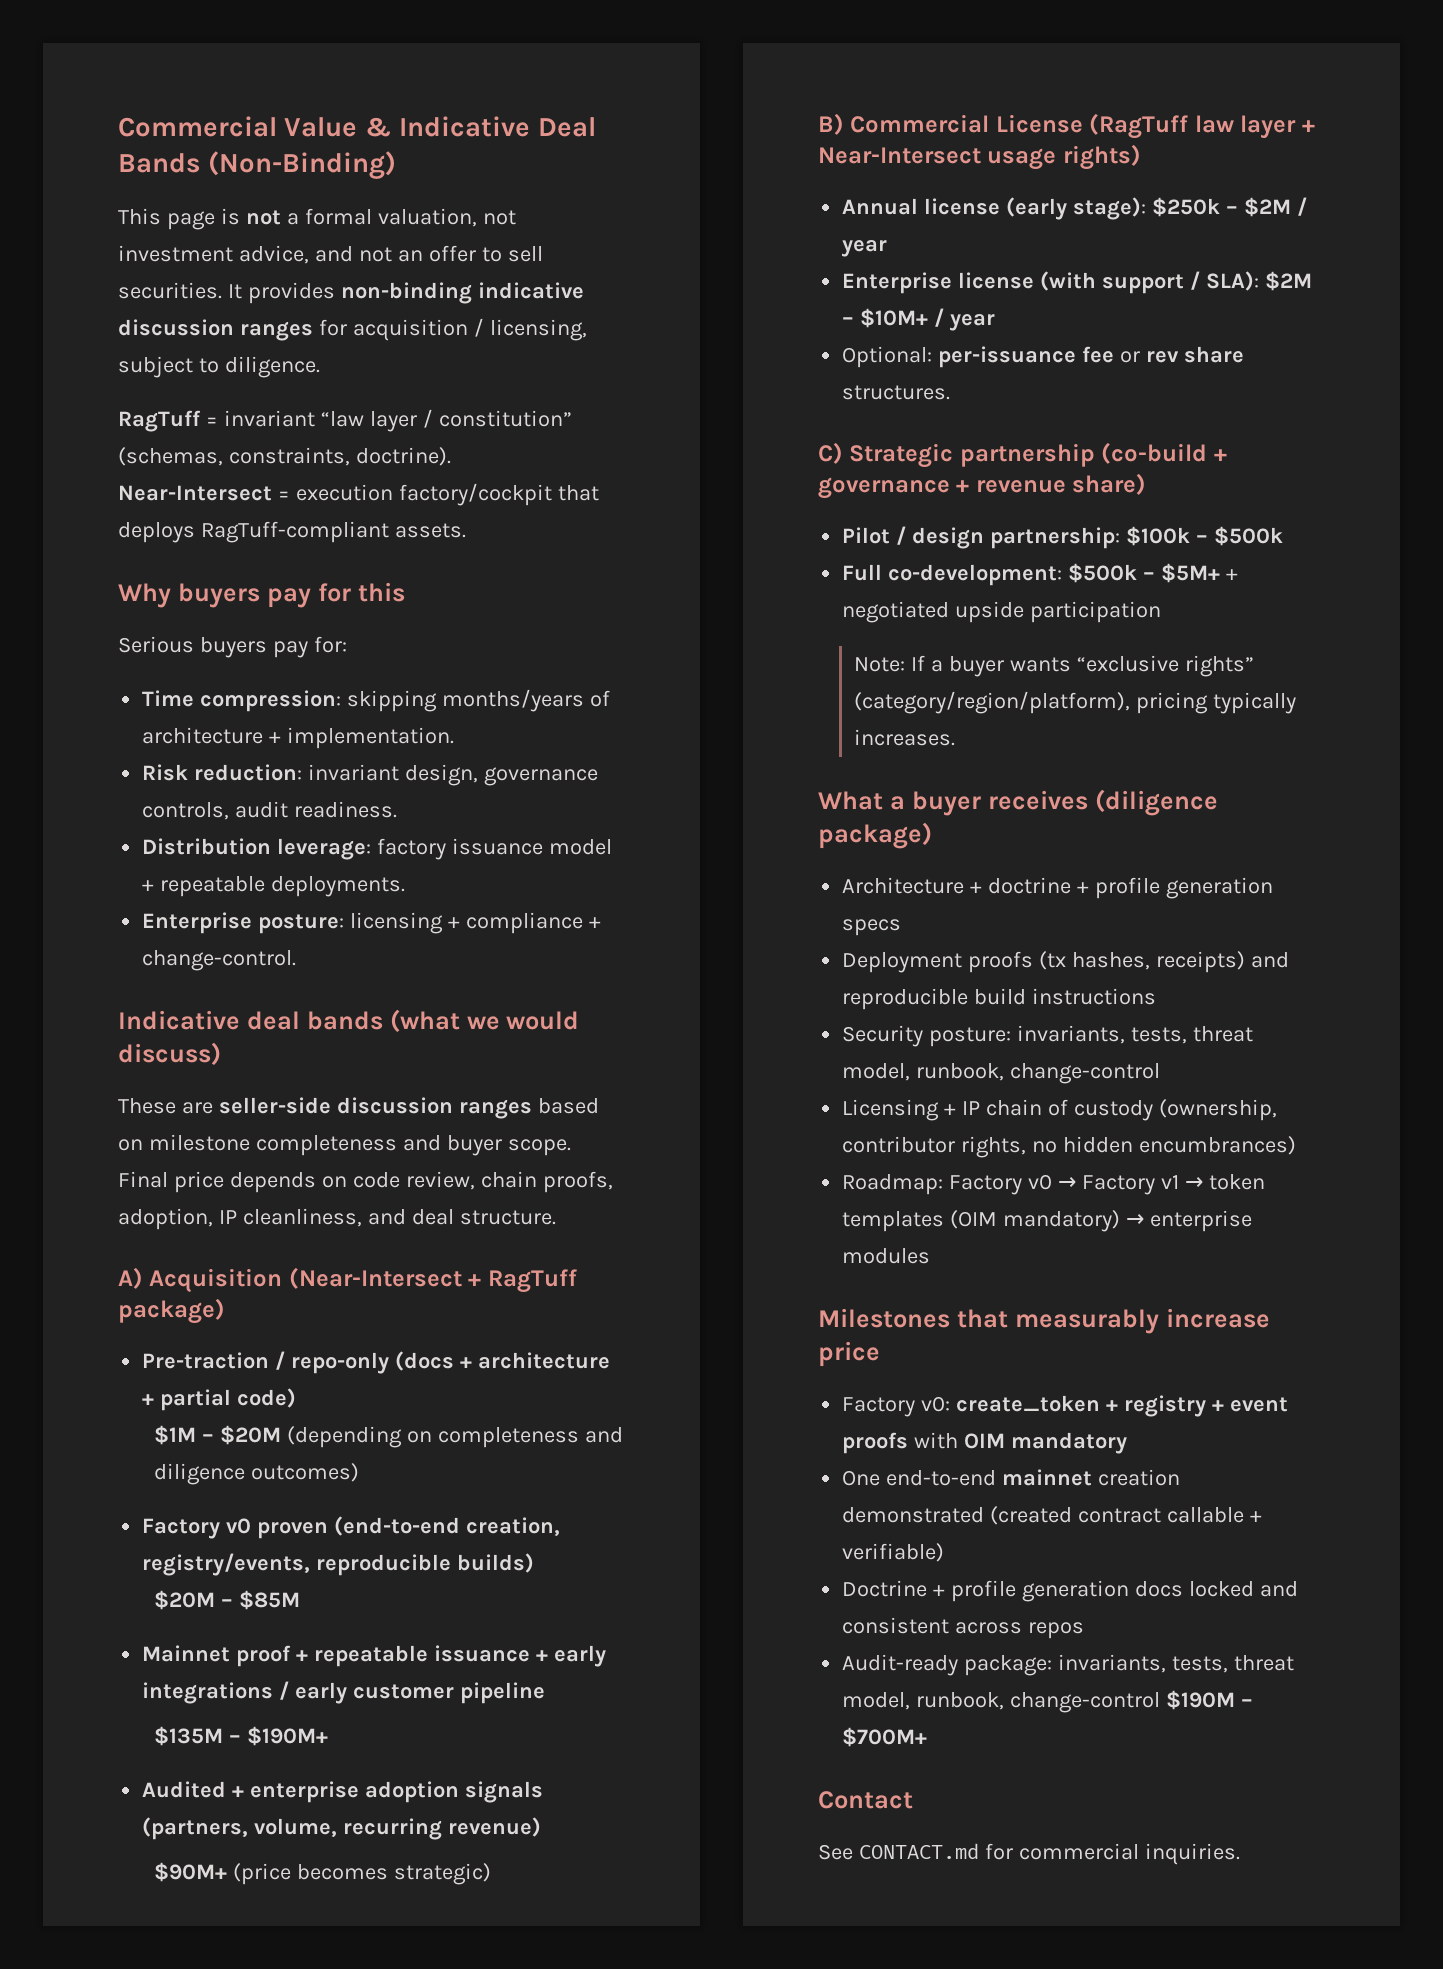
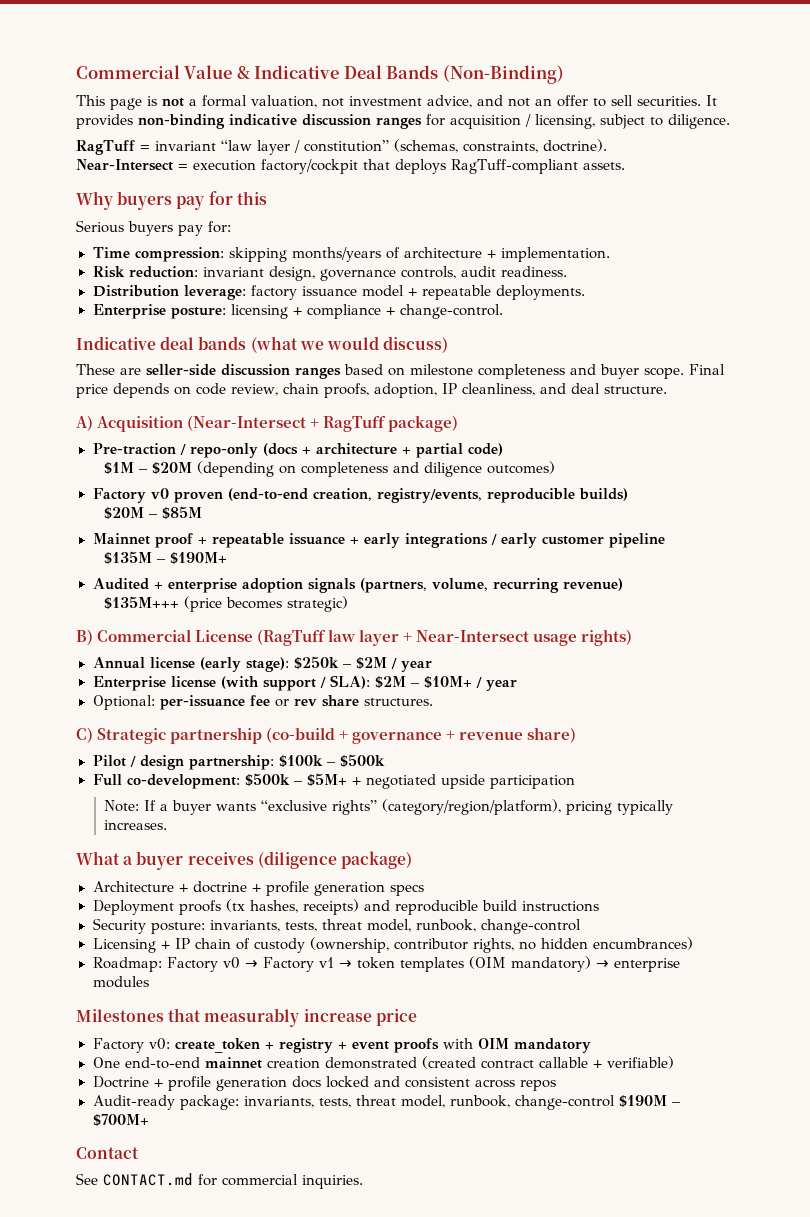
- $90M+ (price becomes strategic)
+ $135M+++ (price becomes strategic)

